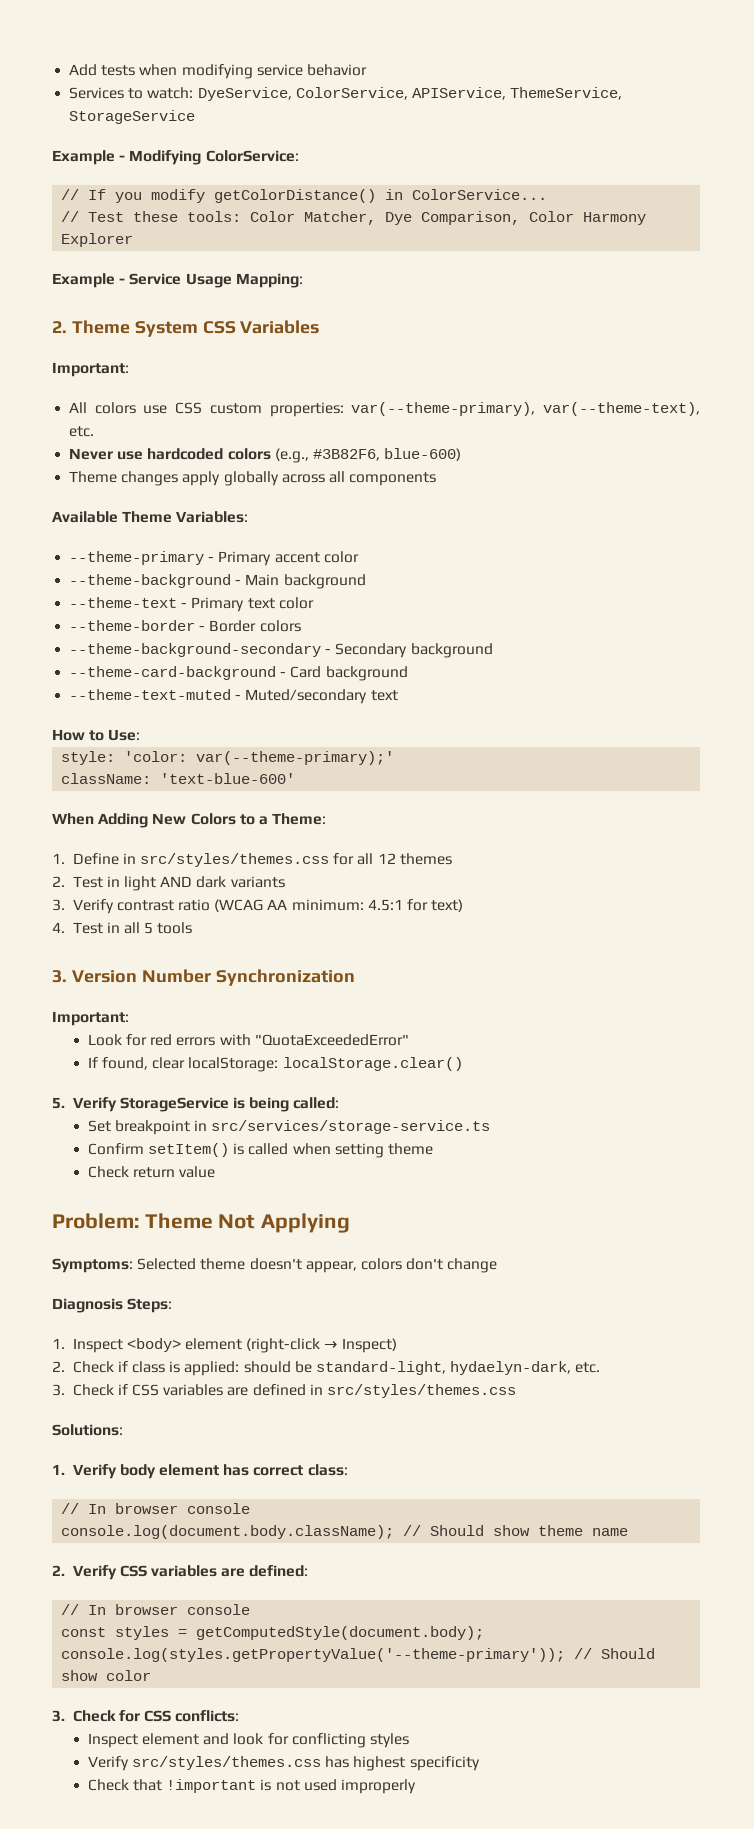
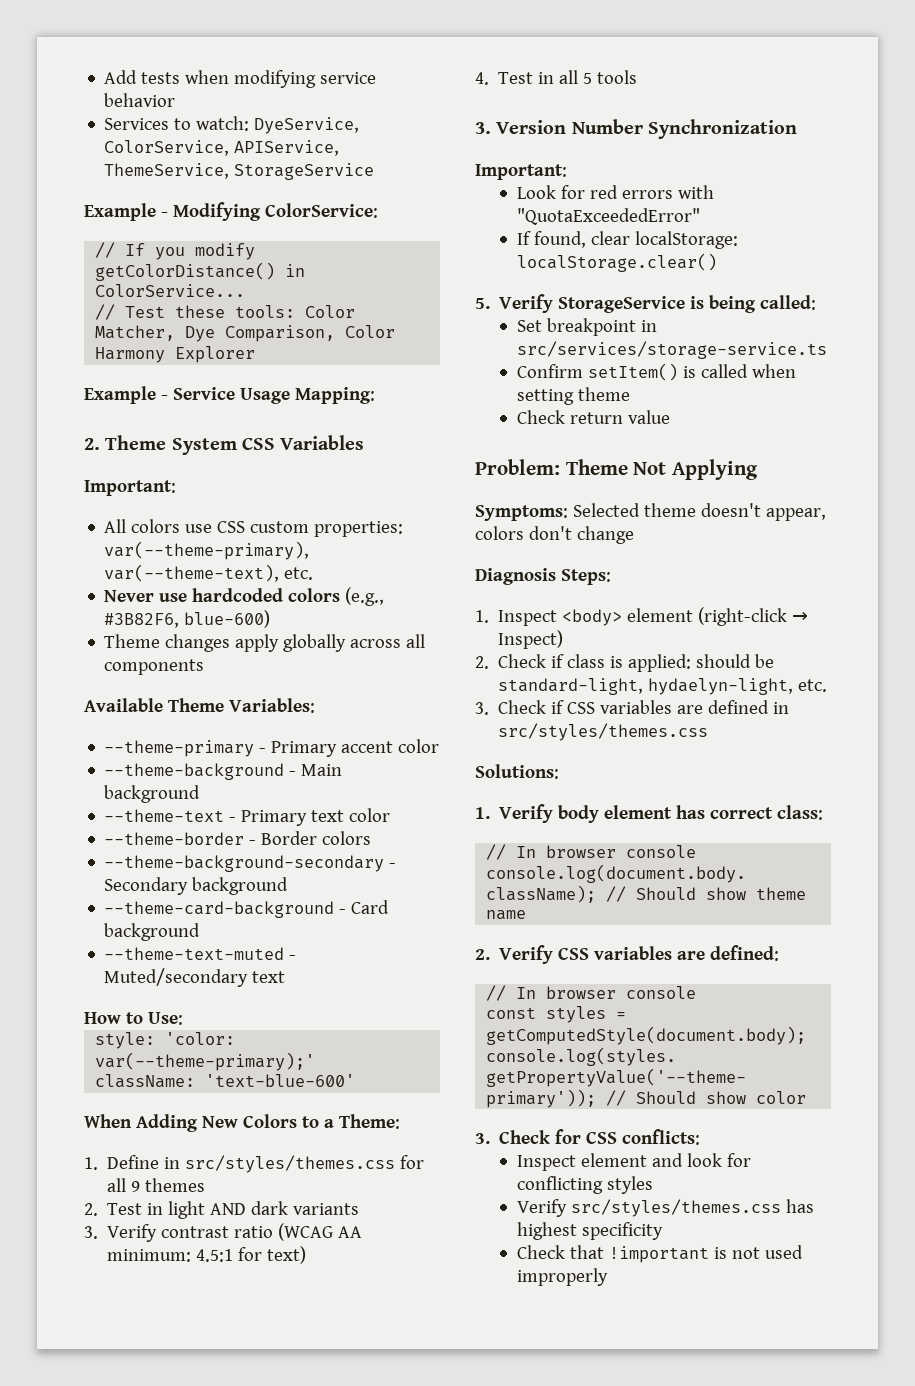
- 1. Define in src/styles/themes.css for all 12 themes
+ 1. Define in src/styles/themes.css for all 9 themes
- 2. Check if class is applied: should be standard-light, hydaelyn-dark, etc.
+ 2. Check if class is applied: should be standard-light, hydaelyn-light, etc.

